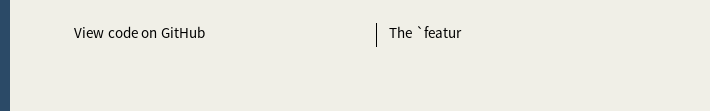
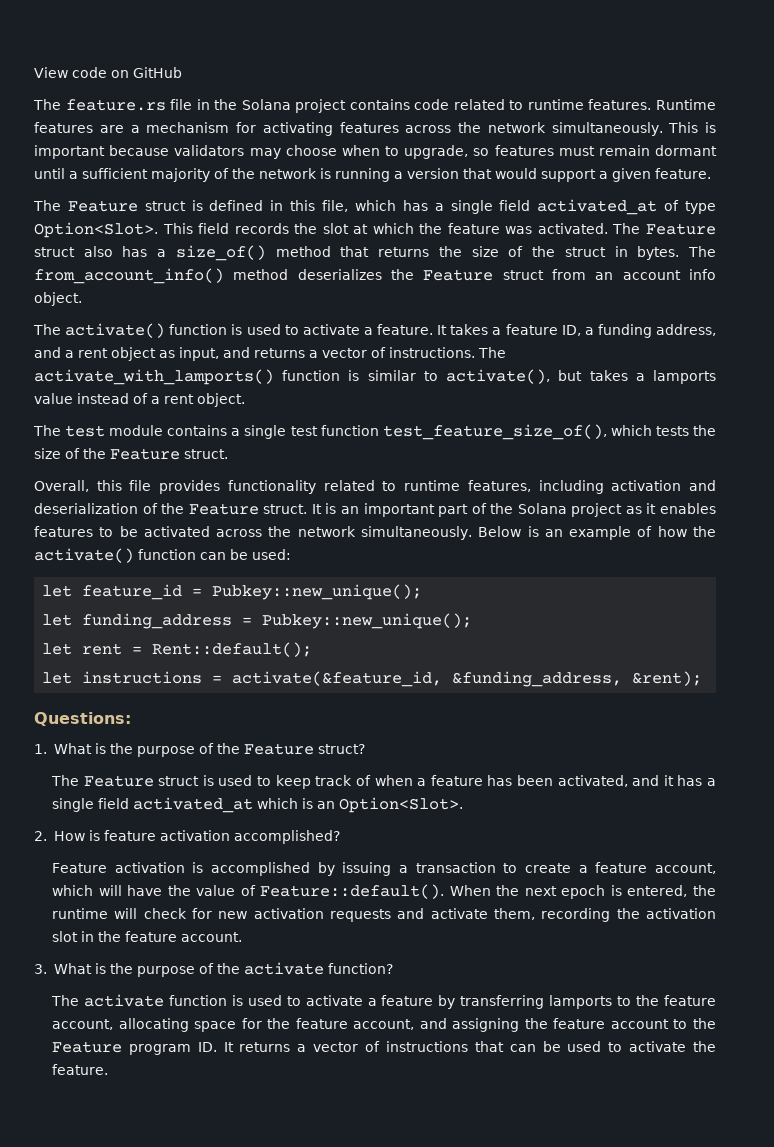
- The `featur
+ The feature.rs file in the Solana project contains code related to runtime features. Runtime features are a mechanism for activating features across the network simultaneously. This is important because validators may choose when to upgrade, so features must remain dormant until a sufficient majority of the network is running a version that would support a given feature.
+ The Feature struct is defined in this file, which has a single field activated_at of type Option<Slot>. This field records the slot at which the feature was activated. The Feature struct also has a size_of() method that returns the size of the struct in bytes. The from_account_info() method deserializes the Feature struct from an account info object.
+ The activate() function is used to activate a feature. It takes a feature ID, a funding address, and a rent object as input, and returns a vector of instructions. The activate_with_lamports() function is similar to activate(), but takes a lamports value instead of a rent object.
+ The test module contains a single test function test_feature_size_of(), which tests the size of the Feature struct.
+ Overall, this file provides functionality related to runtime features, including activation and deserialization of the Feature struct. It is an important part of the Solana project as it enables features to be activated across the network simultaneously. Below is an example of how the activate() function can be used:
+ let feature_id = Pubkey::new_unique();
+ let funding_address = Pubkey::new_unique();
+ let rent = Rent::default();
+ let instructions = activate(&feature_id, &funding_address, &rent);
+ Questions:
+ 1. What is the purpose of the Feature struct?
+ The Feature struct is used to keep track of when a feature has been activated, and it has a single field activated_at which is an Option<Slot>.
+ 2. How is feature activation accomplished?
+ Feature activation is accomplished by issuing a transaction to create a feature account, which will have the value of Feature::default(). When the next epoch is entered, the runtime will check for new activation requests and activate them, recording the activation slot in the feature account.
+ 3. What is the purpose of the activate function?
+ The activate function is used to activate a feature by transferring lamports to the feature account, allocating space for the feature account, and assigning the feature account to the Feature program ID. It returns a vector of instructions that can be used to activate the feature.

